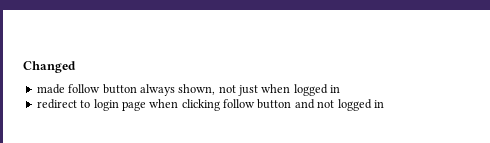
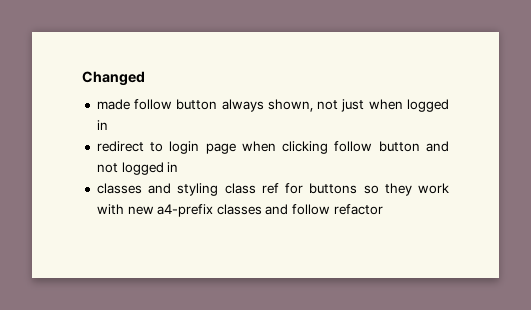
+ classes and styling class ref for buttons so they work with new a4-prefix classes and follow refactor

